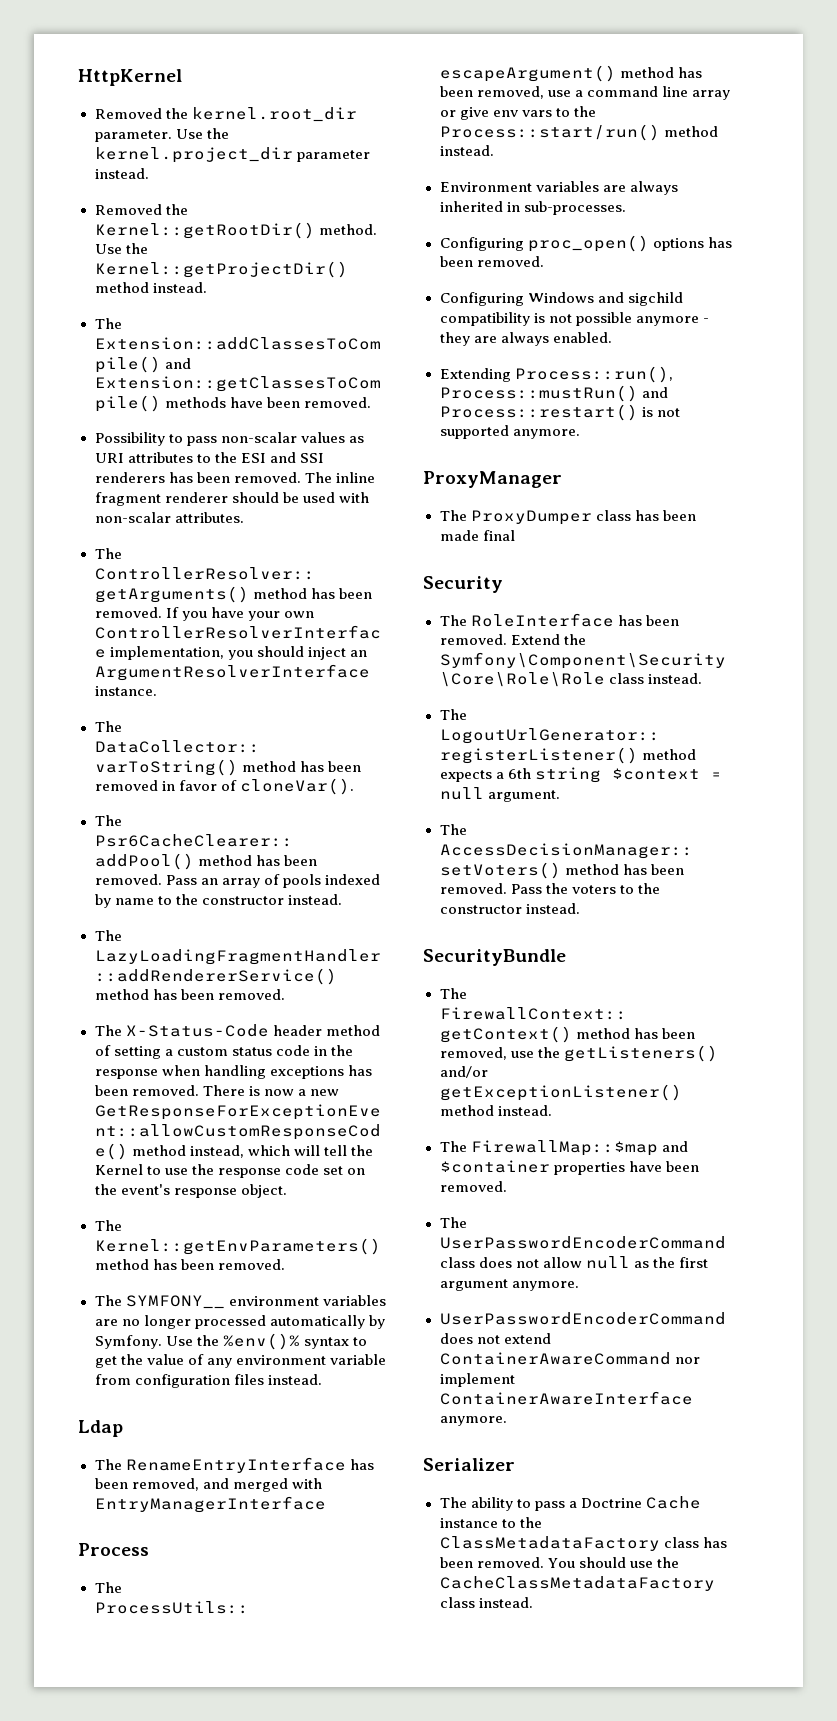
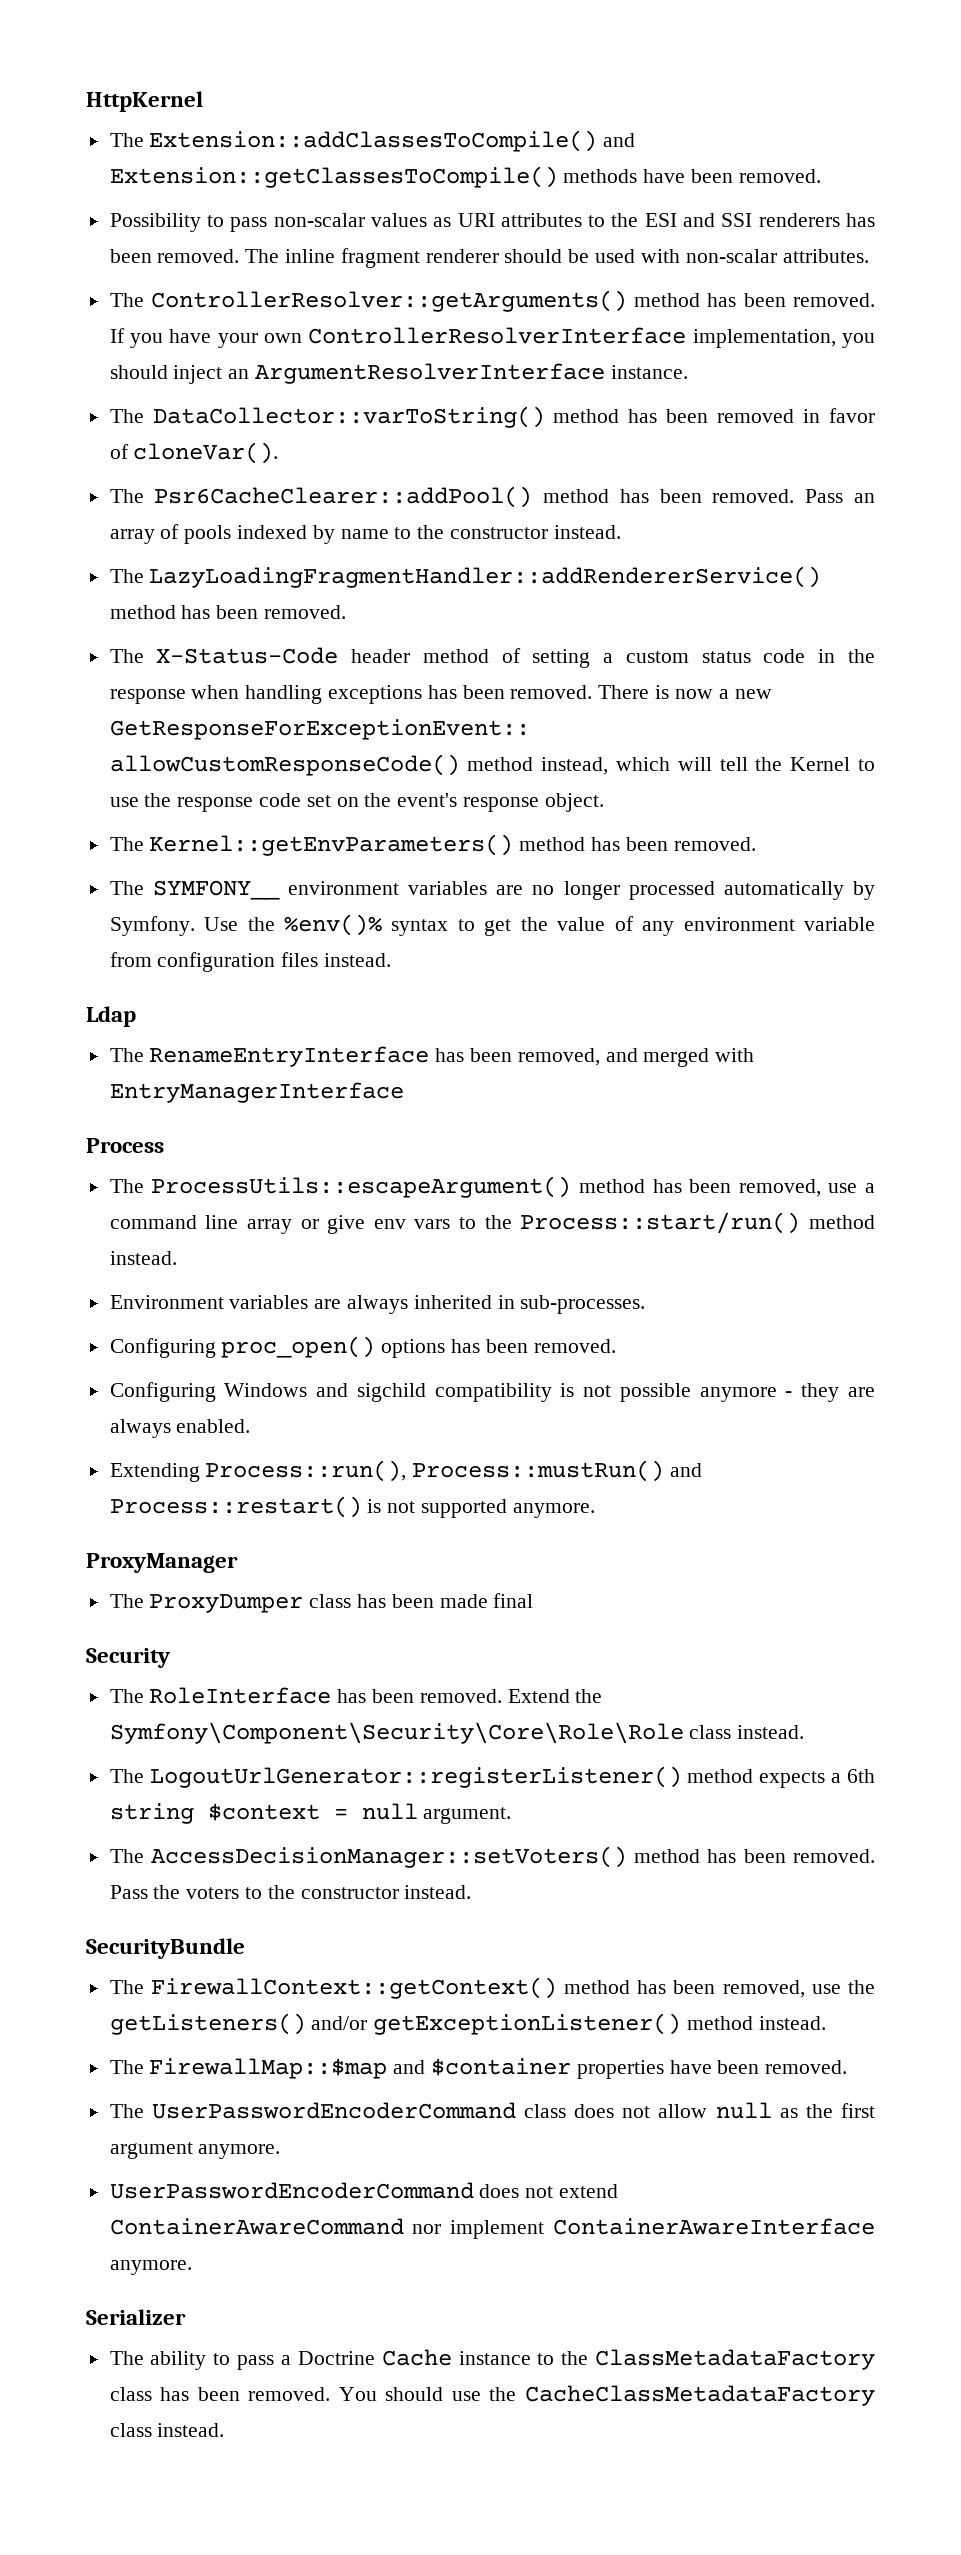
- Removed the kernel.root_dir parameter. Use the kernel.project_dir parameter instead.
- Removed the Kernel::getRootDir() method. Use the Kernel::getProjectDir() method instead.

